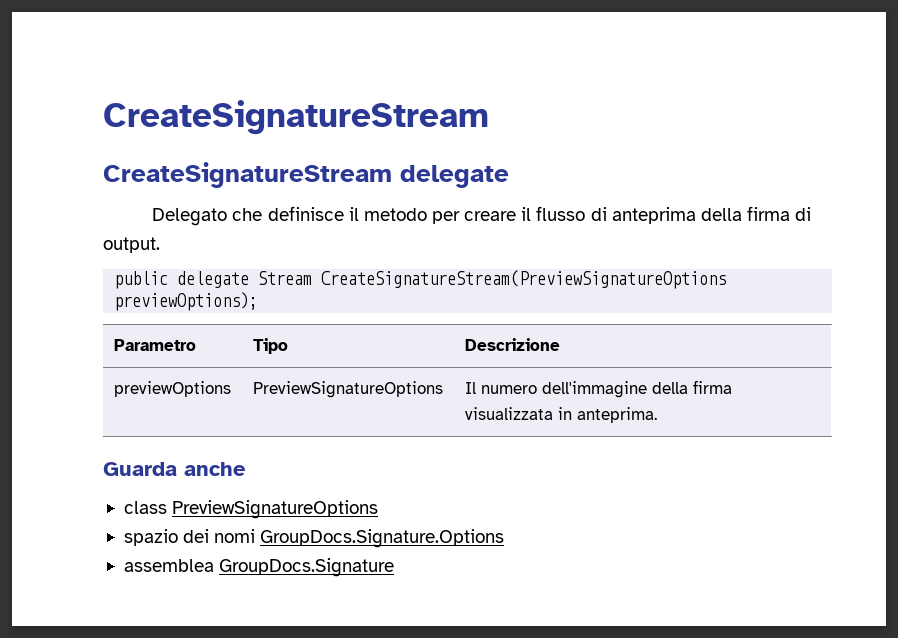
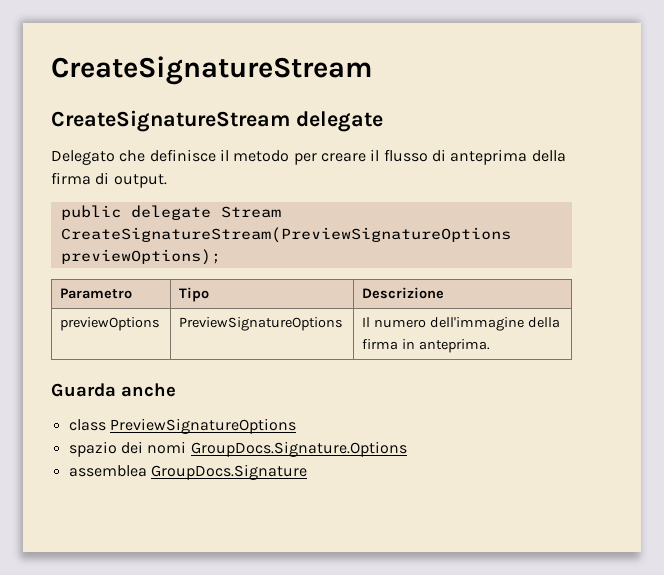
- previewOptions | PreviewSignatureOptions | Il numero dell'immagine della firma visualizzata in anteprima.
+ previewOptions | PreviewSignatureOptions | Il numero dell'immagine della firma in anteprima.

